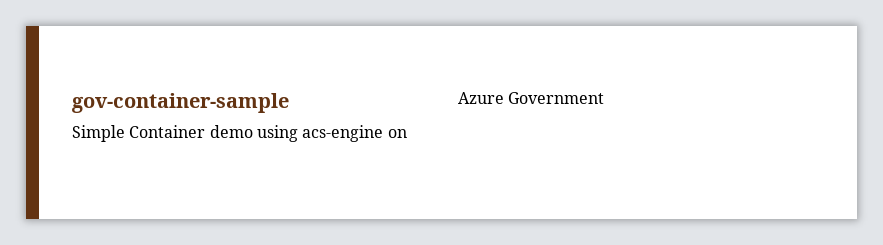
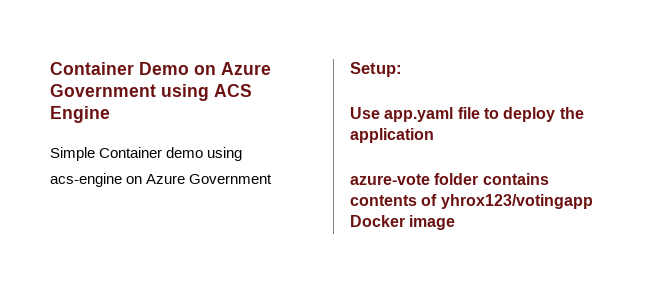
- gov-container-sample
+ Container Demo on Azure Government using ACS Engine
+ Setup:
+ Use app.yaml file to deploy the application
+ azure-vote folder contains contents of yhrox123/votingapp Docker image

